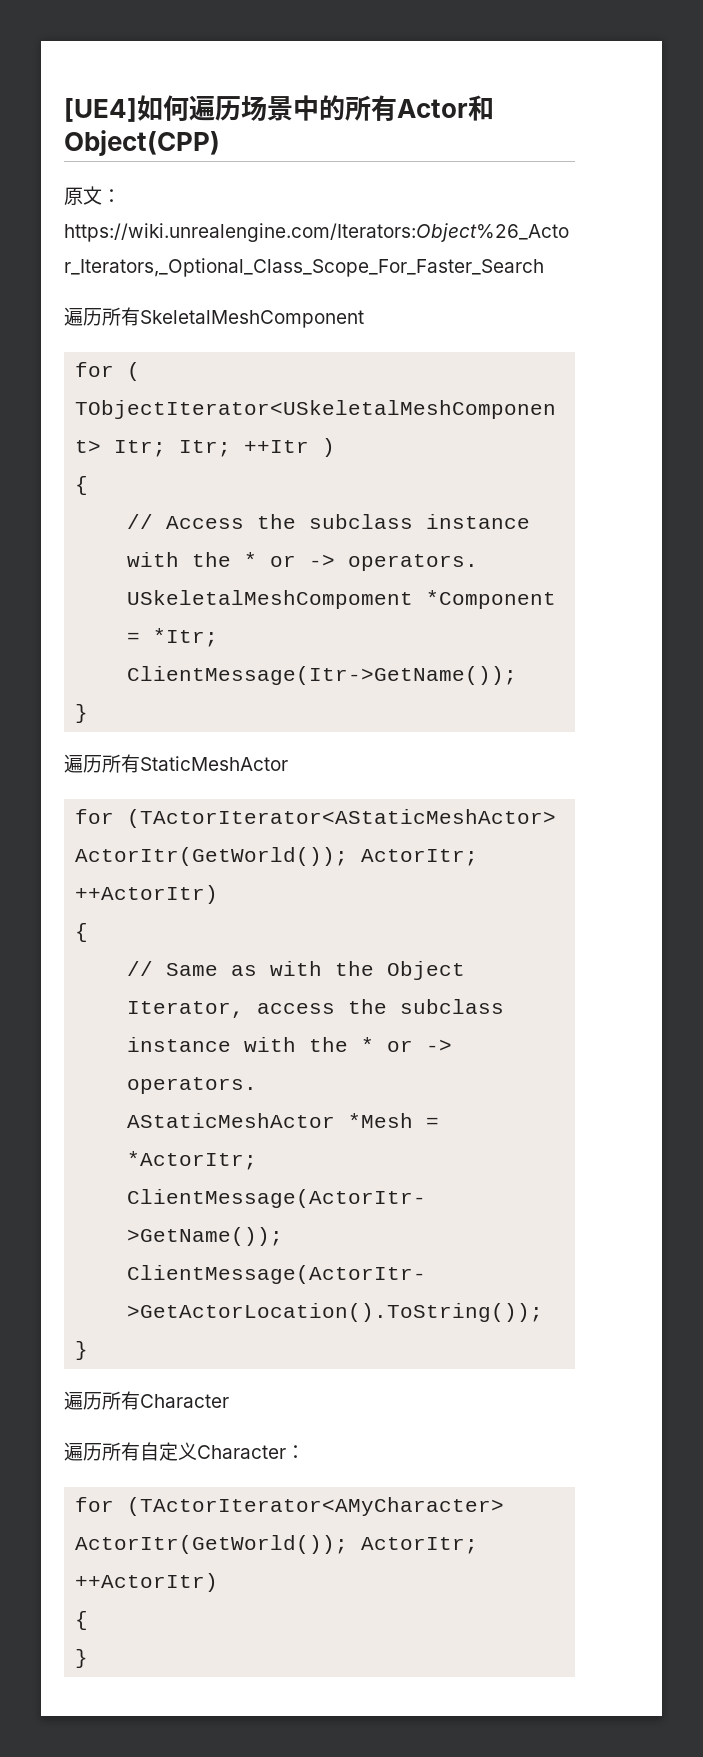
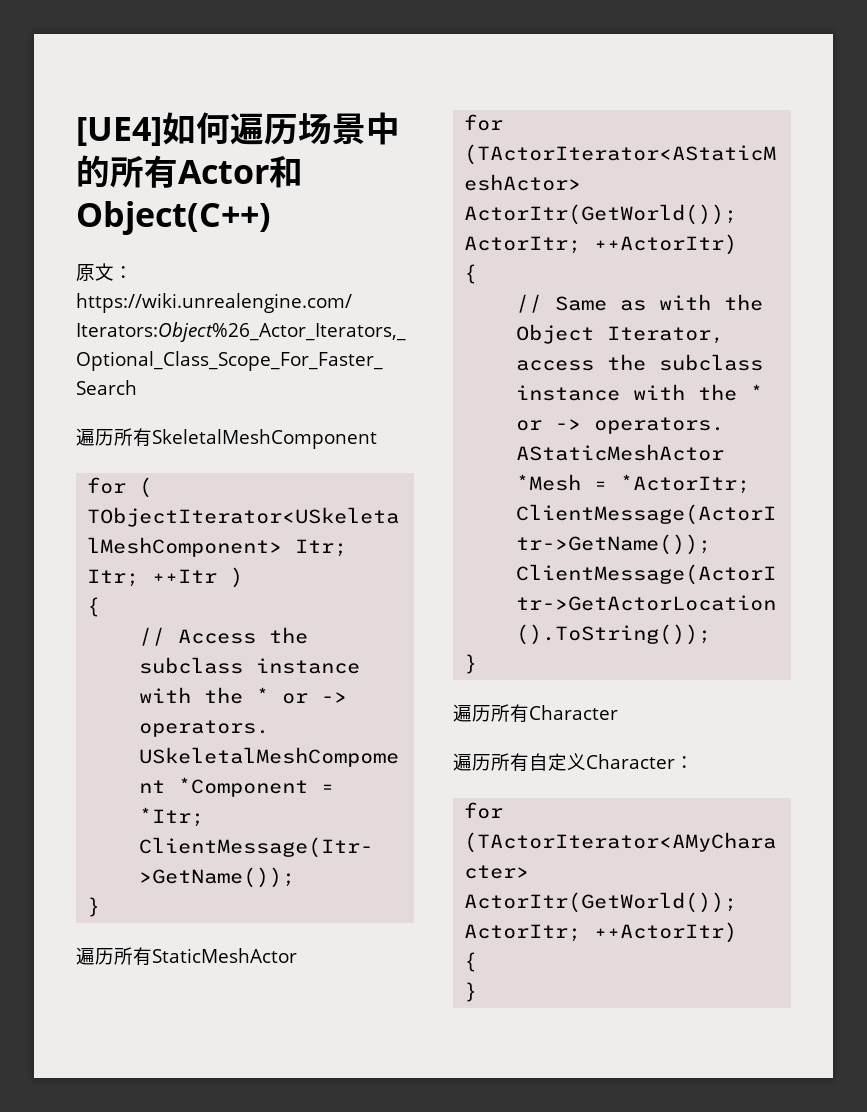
- [UE4]如何遍历场景中的所有Actor和Object(CPP)
+ [UE4]如何遍历场景中的所有Actor和Object(C++)

